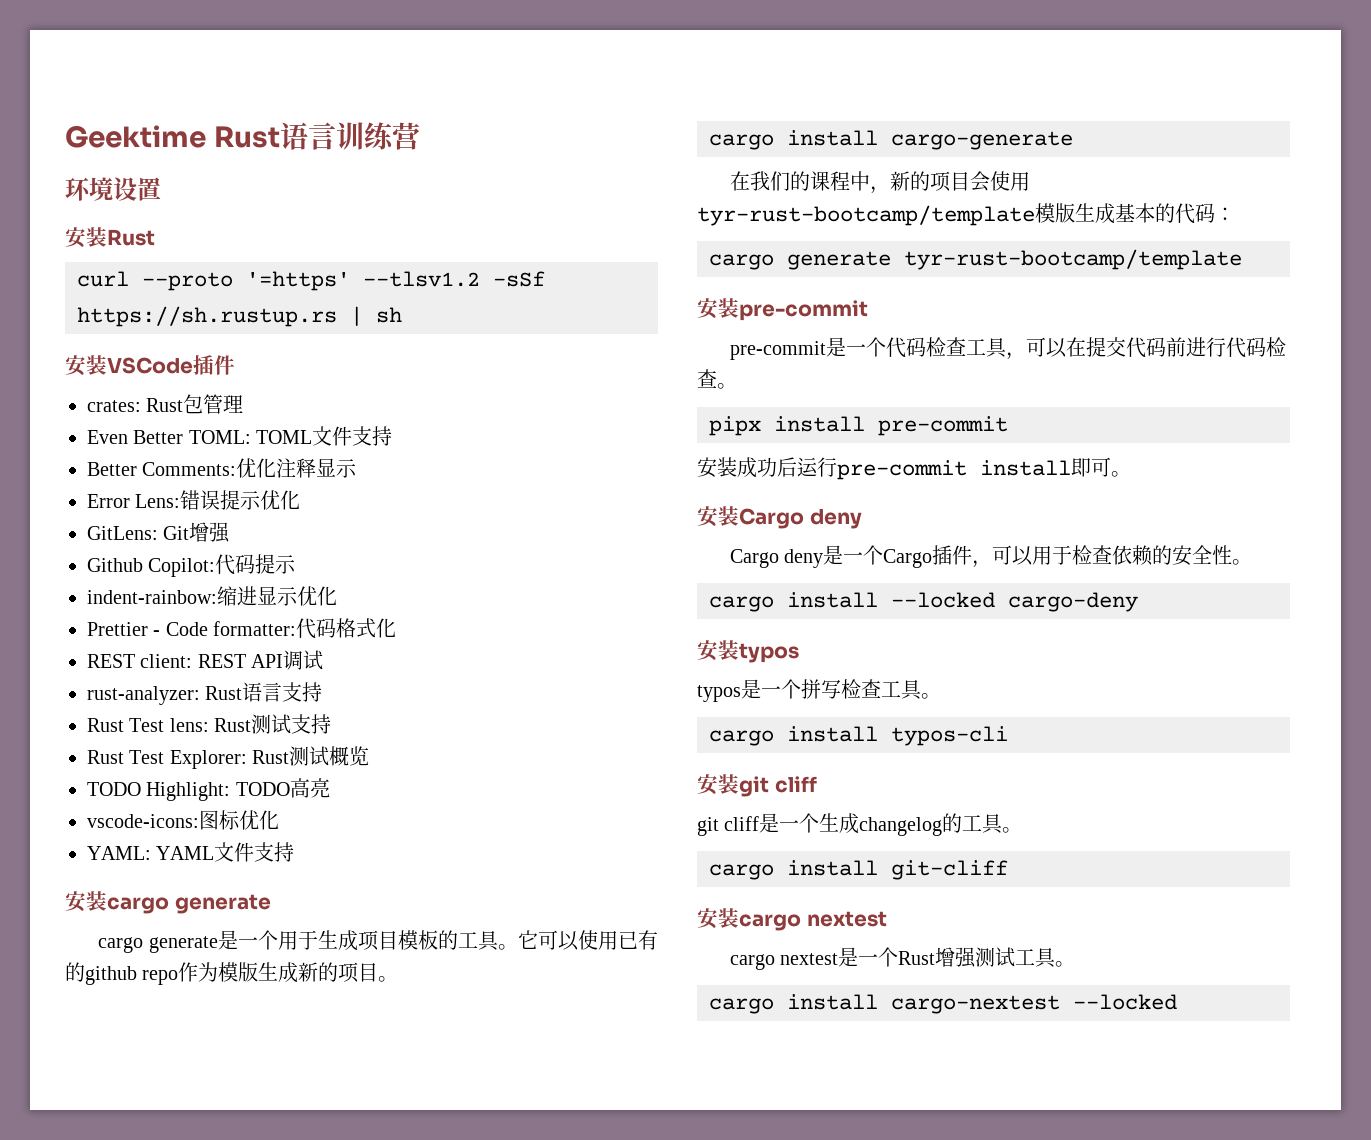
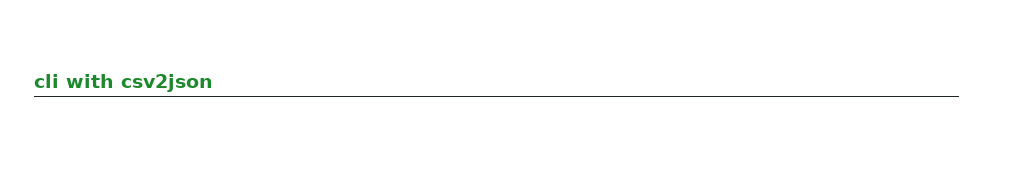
- Geektime Rust语言训练营
- 环境设置
- 安装Rust
- curl --proto '=https' --tlsv1.2 -sSf https://sh.rustup.rs | sh
- 安装VSCode插件
- crates: Rust包管理
- Even Better TOML: TOML文件支持
- Better Comments:优化注释显示
- Error Lens:错误提示优化
- GitLens: Git增强
- Github Copilot:代码提示
- indent-rainbow:缩进显示优化
- Prettier - Code formatter:代码格式化
- REST client: REST API调试
- rust-analyzer: Rust语言支持
- Rust Test lens: Rust测试支持
- Rust Test Explorer: Rust测试概览
- TODO Highlight: TODO高亮
- vscode-icons:图标优化
- YAML: YAML文件支持
- 安装cargo generate
- cargo generate是一个用于生成项目模板的工具。它可以使用已有的github repo作为模版生成新的项目。
- cargo install cargo-generate
- 在我们的课程中，新的项目会使用tyr-rust-bootcamp/template模版生成基本的代码：
- cargo generate tyr-rust-bootcamp/template
- 安装pre-commit
- pre-commit是一个代码检查工具，可以在提交代码前进行代码检查。
- pipx install pre-commit
- 安装成功后运行pre-commit install即可。
- 安装Cargo deny
- Cargo deny是一个Cargo插件，可以用于检查依赖的安全性。
- cargo install --locked cargo-deny
- 安装typos
- typos是一个拼写检查工具。
- cargo install typos-cli
- 安装git cliff
- git cliff是一个生成changelog的工具。
- cargo install git-cliff
- 安装cargo nextest
- cargo nextest是一个Rust增强测试工具。
- cargo install cargo-nextest --locked
+ cli with csv2json

